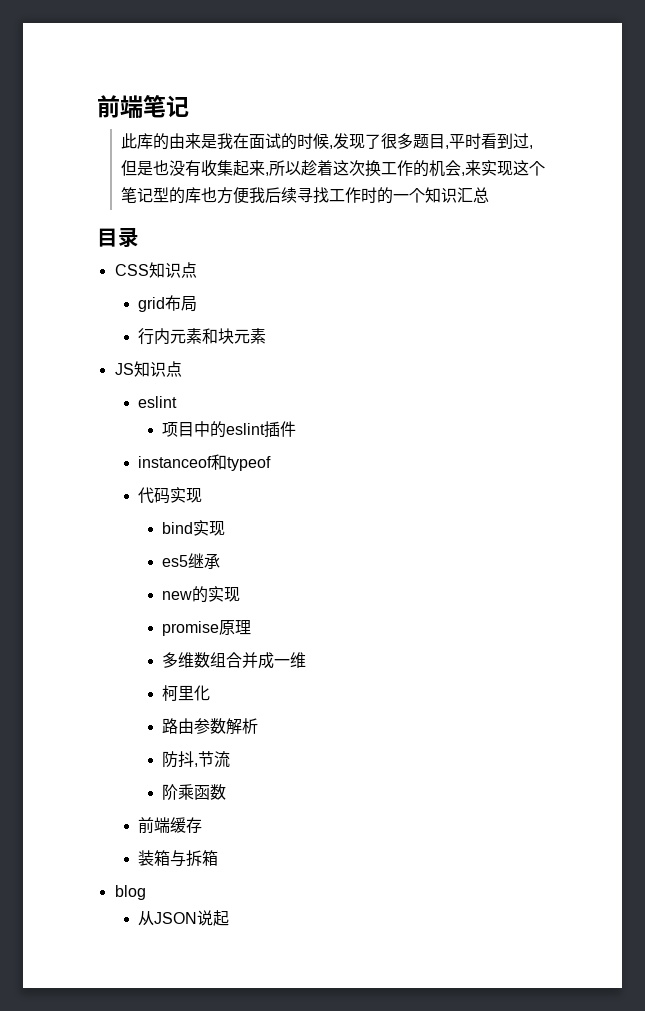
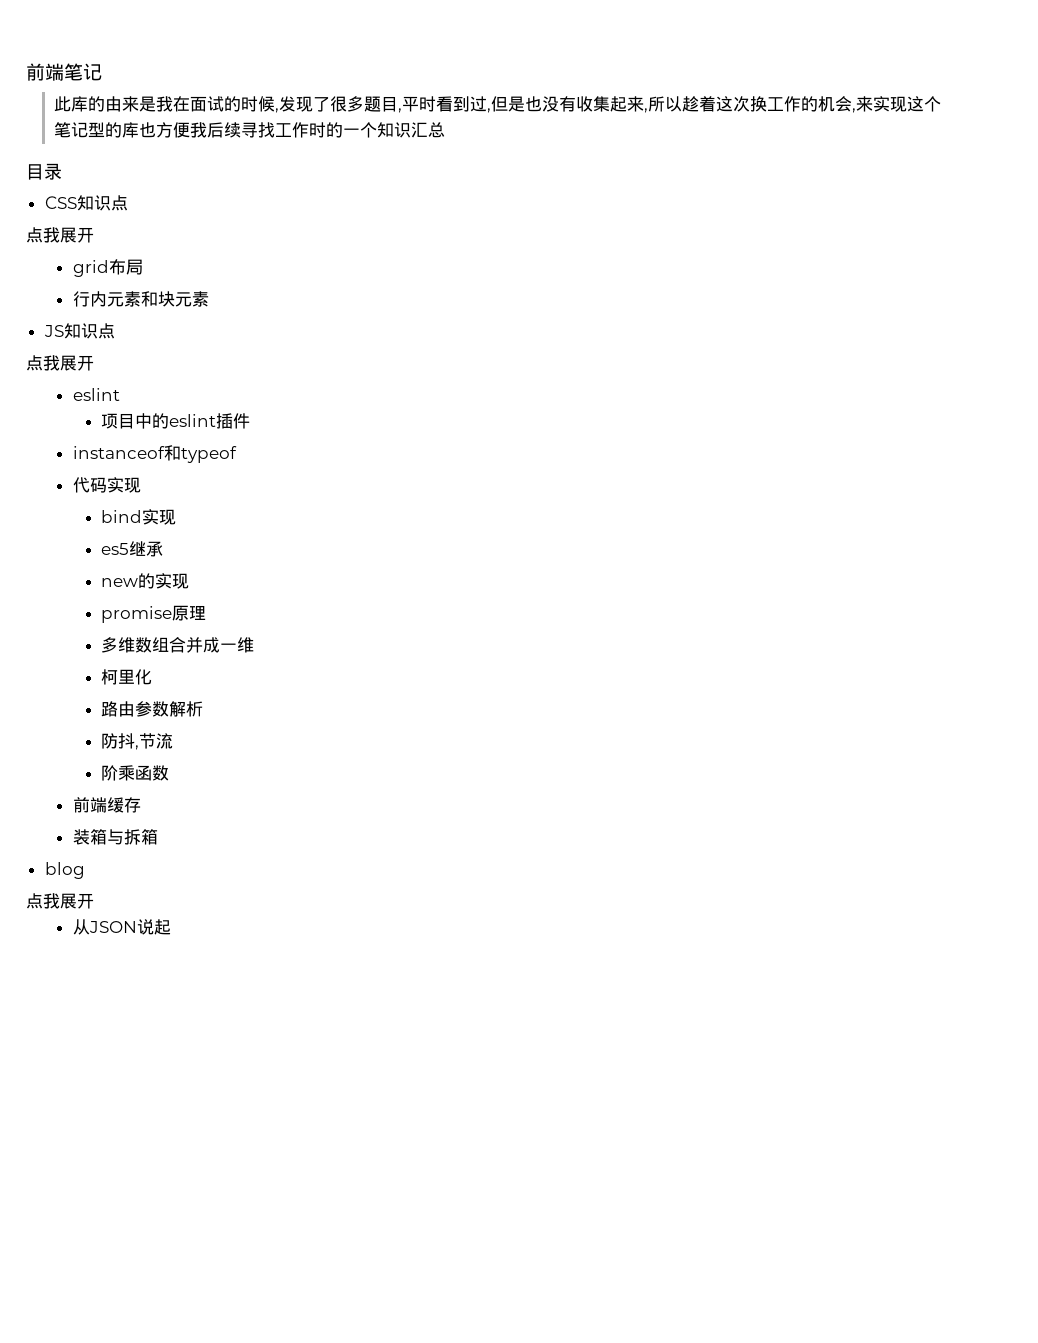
  CSS知识点
+ 点我展开
  JS知识点
+ 点我展开
  blog
+ 点我展开

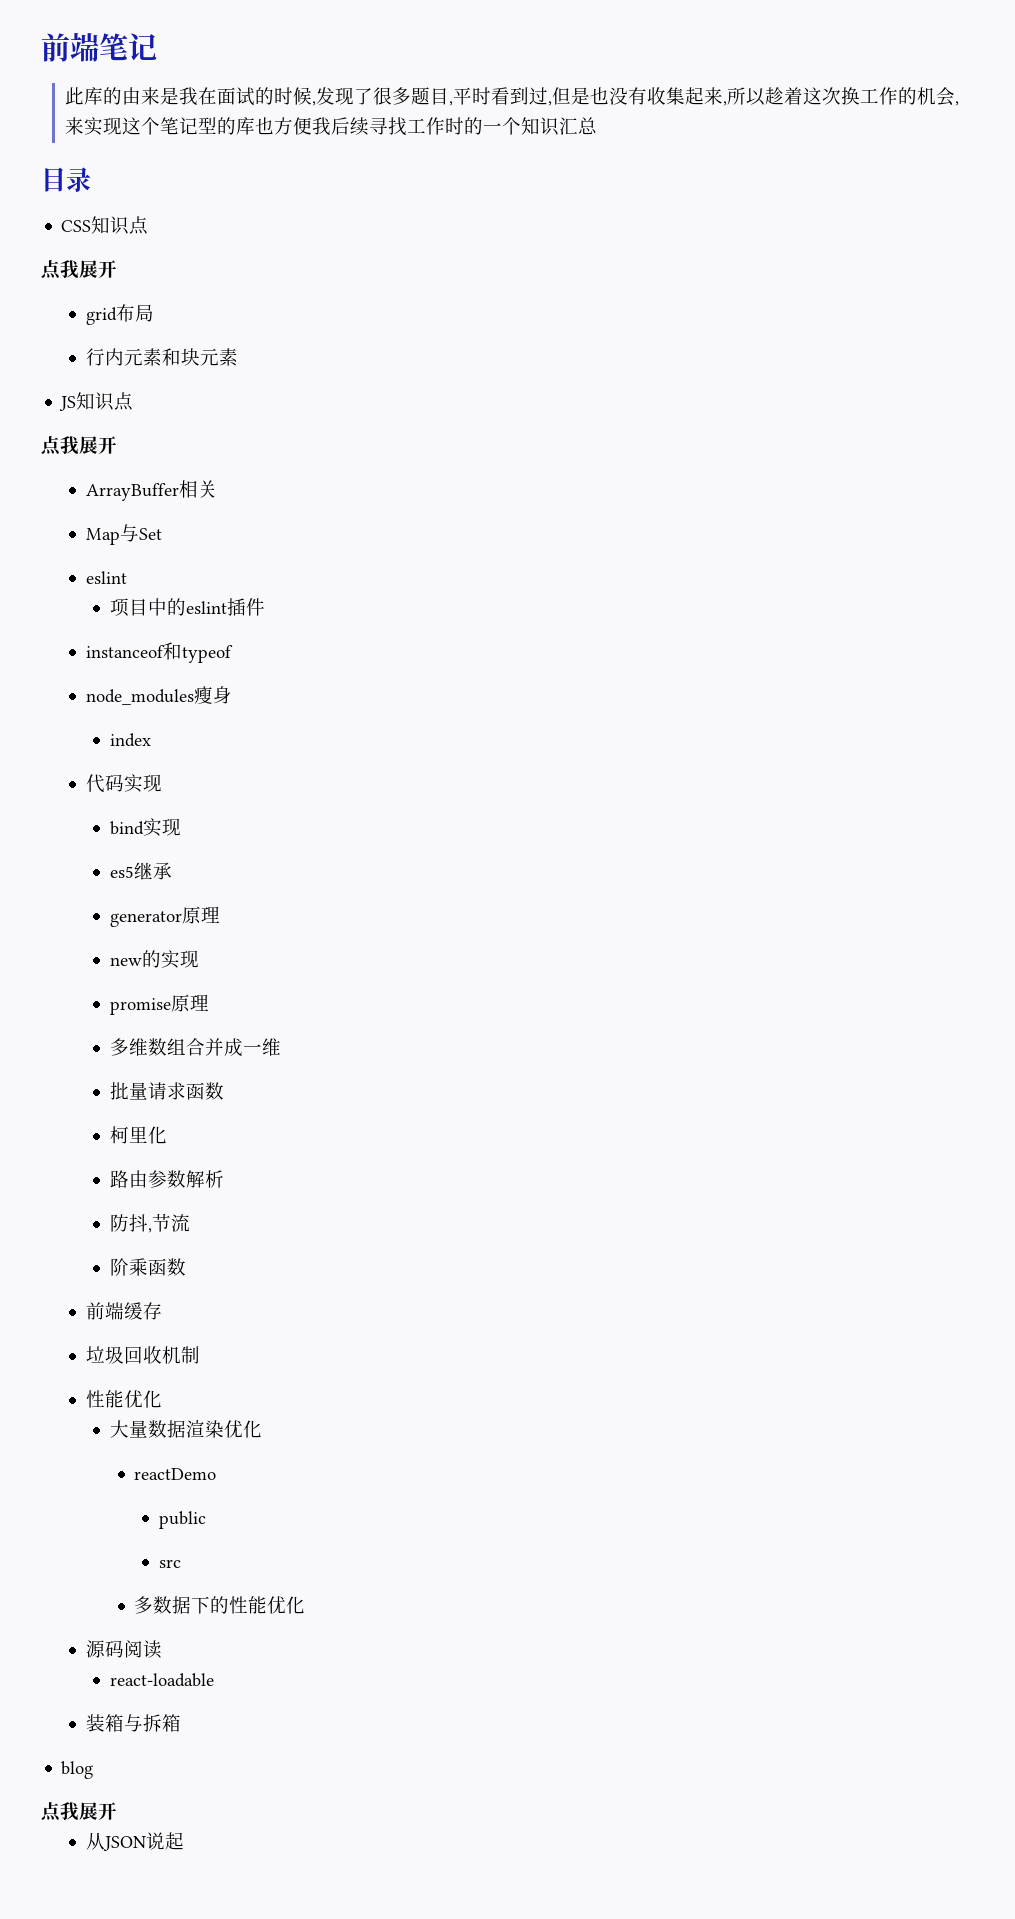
+ ArrayBuffer相关
+ Map与Set
+ node_modules瘦身
+ index
+ generator原理
+ 批量请求函数
+ 垃圾回收机制
+ 性能优化
+ 大量数据渲染优化
+ reactDemo
+ public
+ src
+ 多数据下的性能优化
+ 源码阅读
+ react-loadable

